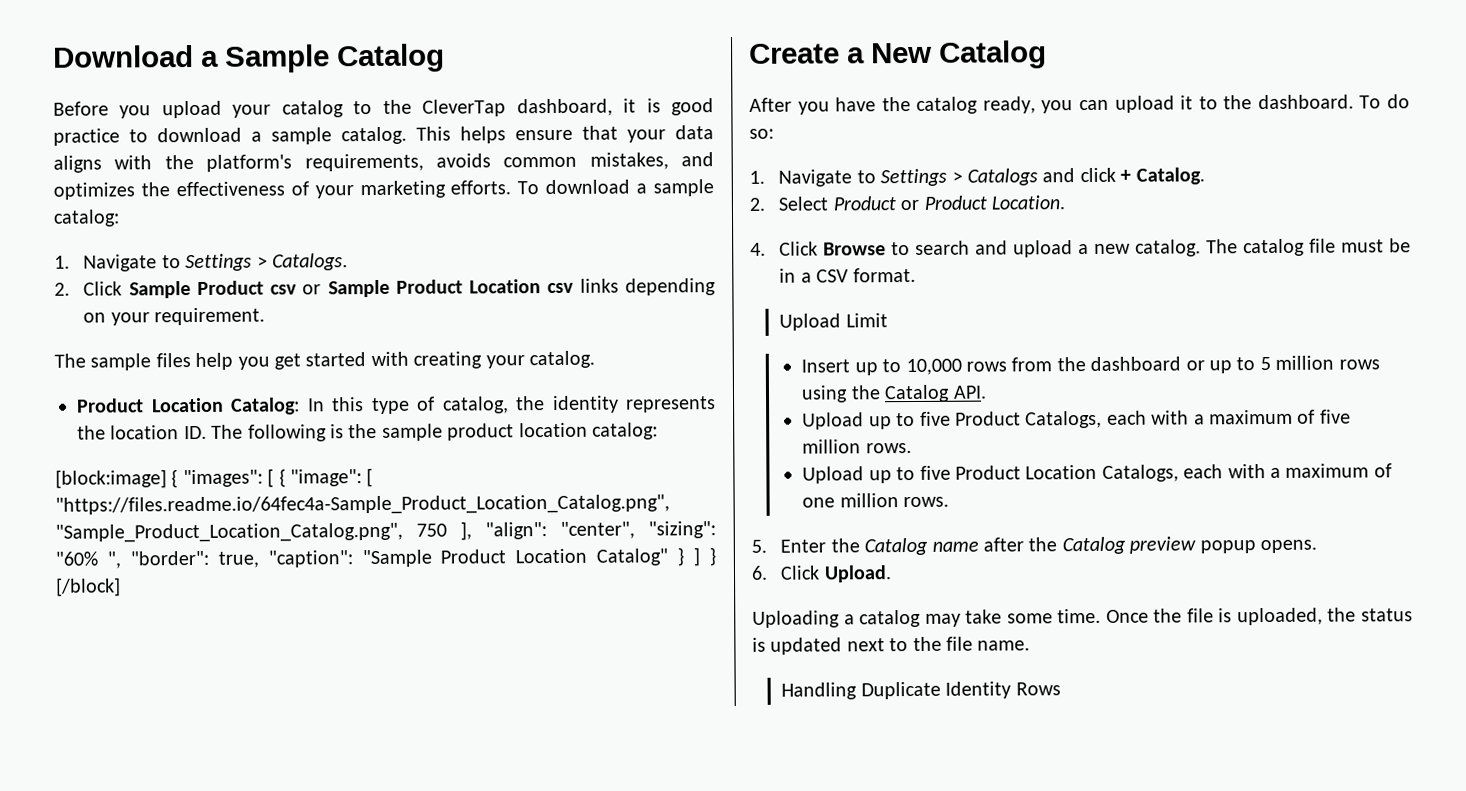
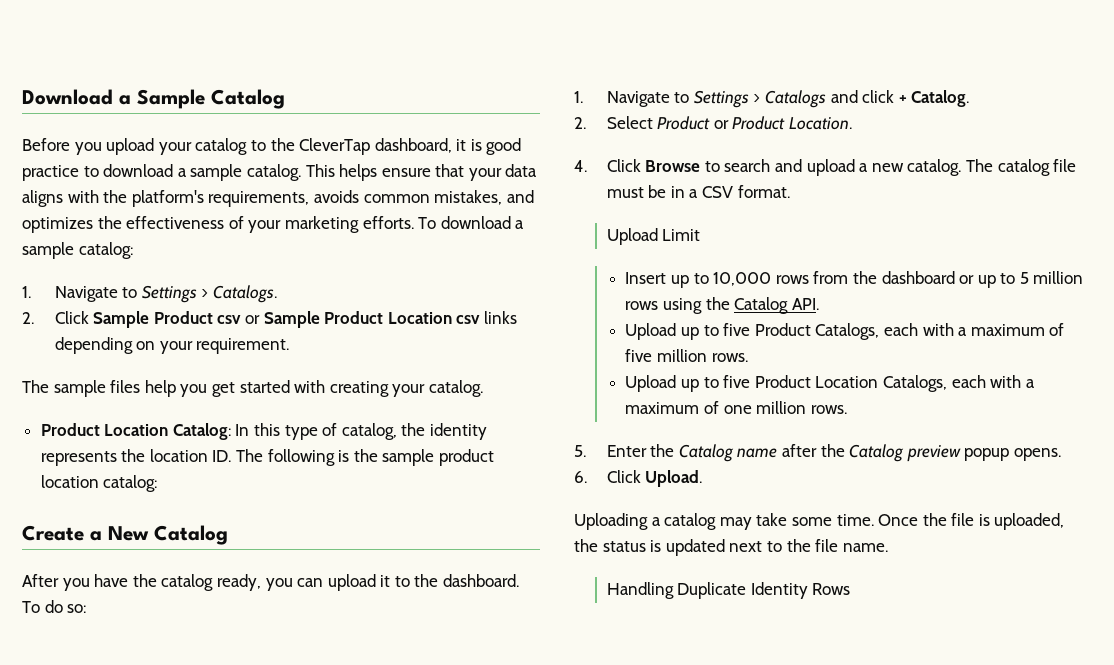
- [block:image] { "images": [ { "image": [ "https://files.readme.io/64fec4a-Sample_Product_Location_Catalog.png", "Sample_Product_Location_Catalog.png", 750 ], "align": "center", "sizing": "60% ", "border": true, "caption": "Sample Product Location Catalog" } ] } [/block]

